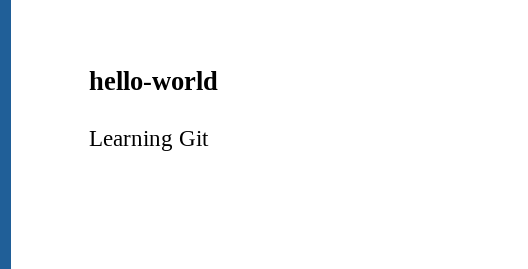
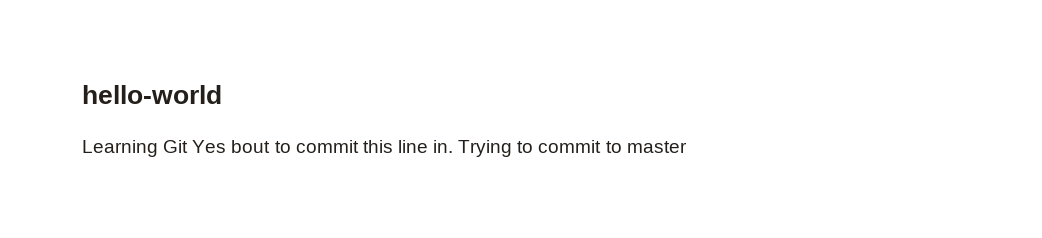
- Learning Git
+ Learning Git Yes bout to commit this line in. Trying to commit to master

